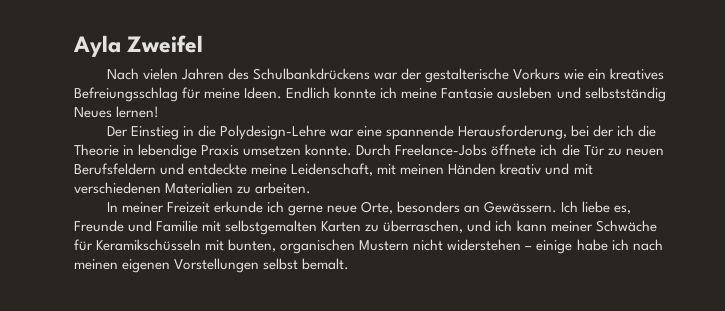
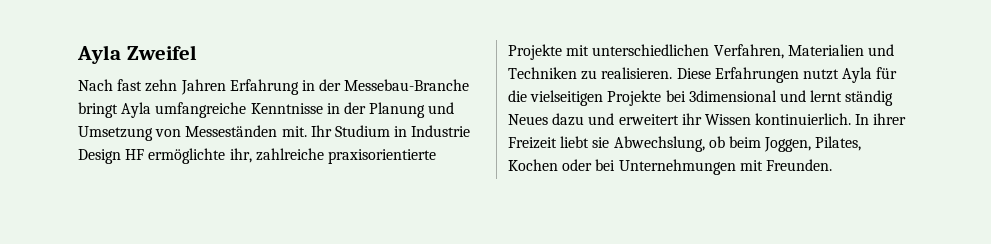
- Nach vielen Jahren des Schulbankdrückens war der gestalterische Vorkurs wie ein kreatives Befreiungsschlag für meine Ideen. Endlich konnte ich meine Fantasie ausleben und selbstständig Neues lernen!
- Der Einstieg in die Polydesign-Lehre war eine spannende Herausforderung, bei der ich die Theorie in lebendige Praxis umsetzen konnte. Durch Freelance-Jobs öffnete ich die Tür zu neuen Berufsfeldern und entdeckte meine Leidenschaft, mit meinen Händen kreativ und mit verschiedenen Materialien zu arbeiten.
- In meiner Freizeit erkunde ich gerne neue Orte, besonders an Gewässern. Ich liebe es, Freunde und Familie mit selbstgemalten Karten zu überraschen, und ich kann meiner Schwäche für Keramikschüsseln mit bunten, organischen Mustern nicht widerstehen – einige habe ich nach meinen eigenen Vorstellungen selbst bemalt.
+ Nach fast zehn Jahren Erfahrung in der Messebau-Branche bringt Ayla umfangreiche Kenntnisse in der Planung und Umsetzung von Messeständen mit. Ihr Studium in Industrie Design HF ermöglichte ihr, zahlreiche praxisorientierte Projekte mit unterschiedlichen Verfahren, Materialien und Techniken zu realisieren. Diese Erfahrungen nutzt Ayla für die vielseitigen Projekte bei 3dimensional und lernt ständig Neues dazu und erweitert ihr Wissen kontinuierlich. In ihrer Freizeit liebt sie Abwechslung, ob beim Joggen, Pilates, Kochen oder bei Unternehmungen mit Freunden.

